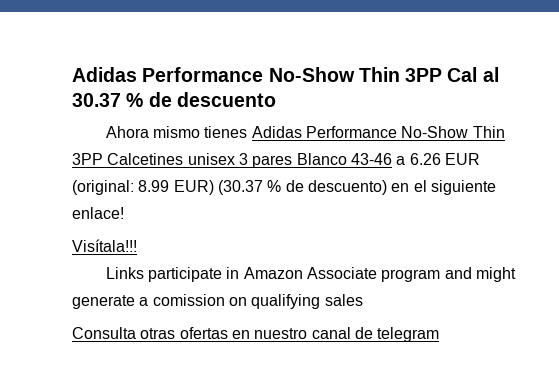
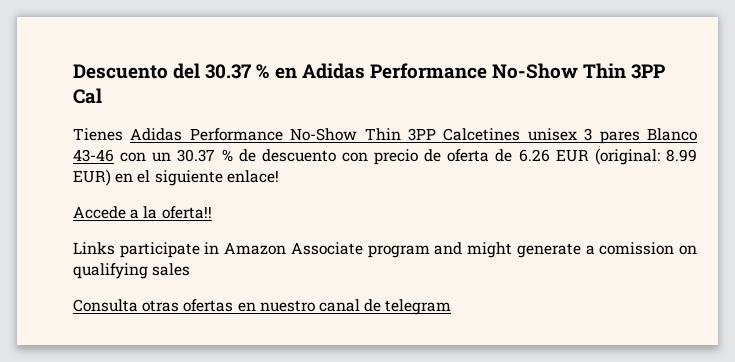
- Adidas Performance No-Show Thin 3PP Cal al 30.37 % de descuento
- Ahora mismo tienes Adidas Performance No-Show Thin 3PP Calcetines unisex 3 pares Blanco 43-46 a 6.26 EUR (original: 8.99 EUR) (30.37 % de descuento) en el siguiente enlace!
+ Descuento del 30.37 % en Adidas Performance No-Show Thin 3PP Cal
+ Tienes Adidas Performance No-Show Thin 3PP Calcetines unisex 3 pares Blanco 43-46 con un 30.37 % de descuento con precio de oferta de 6.26 EUR (original: 8.99 EUR) en el siguiente enlace!
- Visítala!!!
+ Accede a la oferta!!

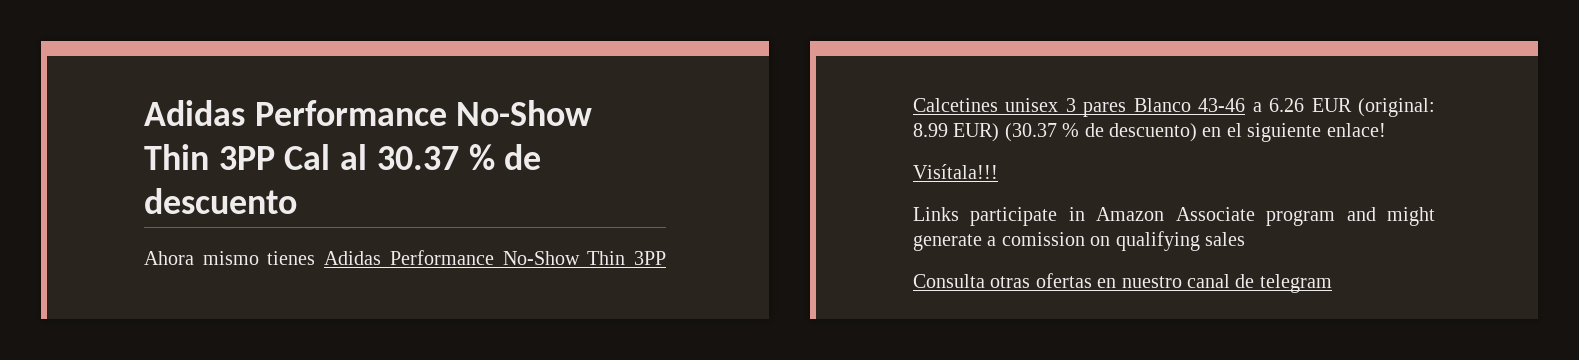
- Descuento del 30.37 % en Adidas Performance No-Show Thin 3PP Cal
- Tienes Adidas Performance No-Show Thin 3PP Calcetines unisex 3 pares Blanco 43-46 con un 30.37 % de descuento con precio de oferta de 6.26 EUR (original: 8.99 EUR) en el siguiente enlace!
+ Adidas Performance No-Show Thin 3PP Cal al 30.37 % de descuento
+ Ahora mismo tienes Adidas Performance No-Show Thin 3PP Calcetines unisex 3 pares Blanco 43-46 a 6.26 EUR (original: 8.99 EUR) (30.37 % de descuento) en el siguiente enlace!
- Accede a la oferta!!
+ Visítala!!!

